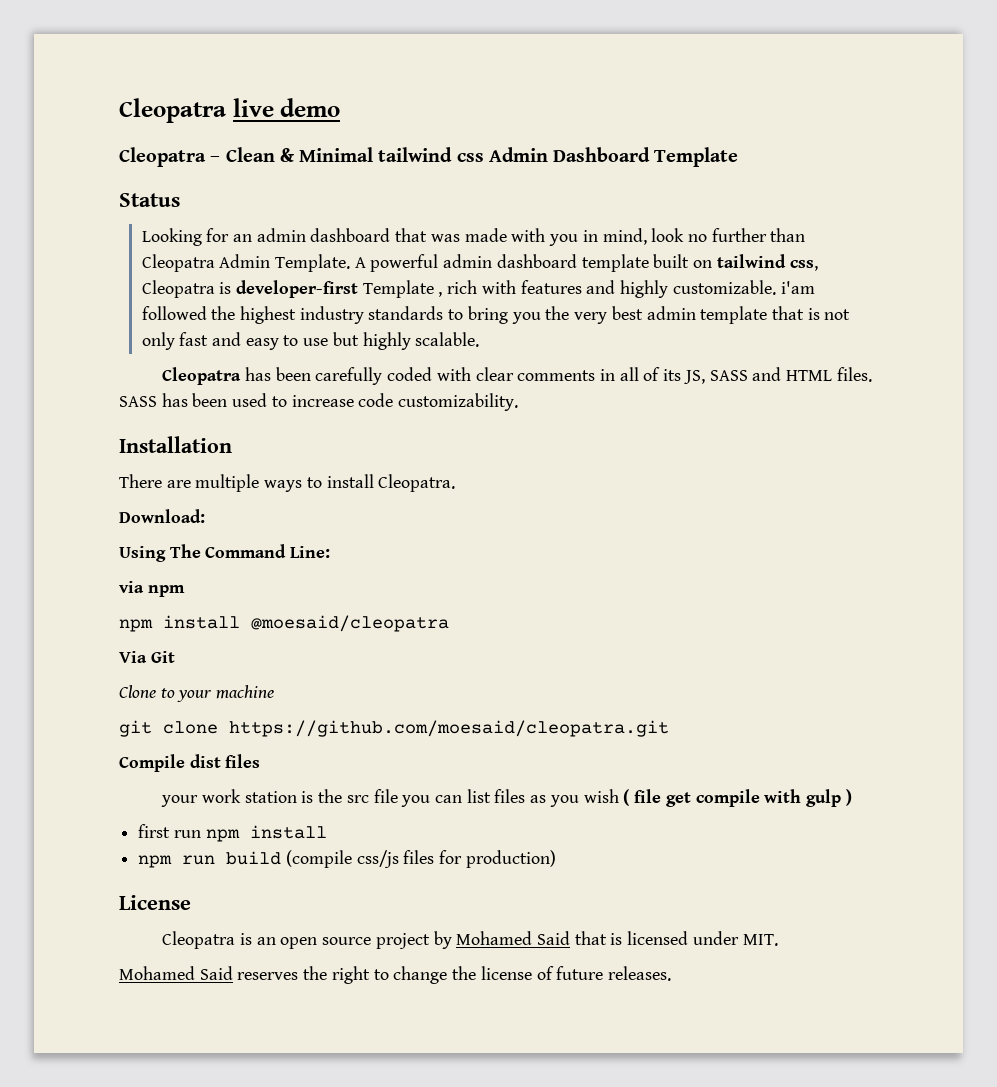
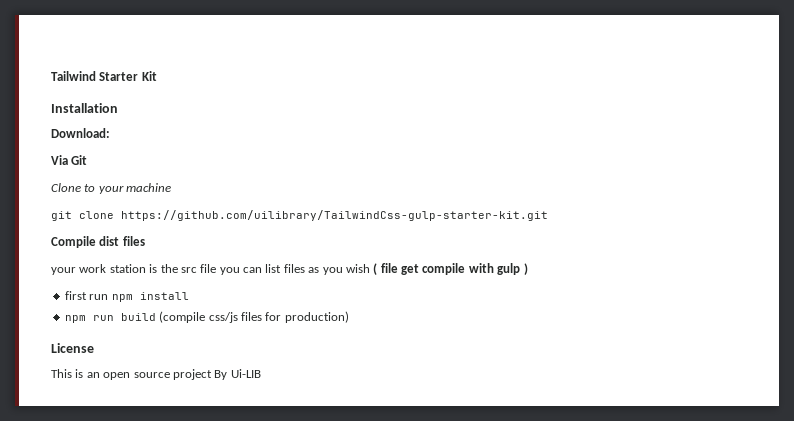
- Cleopatra live demo
- Cleopatra – Clean & Minimal tailwind css Admin Dashboard Template
- Status
- Looking for an admin dashboard that was made with you in mind, look no further than Cleopatra Admin Template. A powerful admin dashboard template built on tailwind css, Cleopatra is developer-first Template , rich with features and highly customizable. i'am followed the highest industry standards to bring you the very best admin template that is not only fast and easy to use but highly scalable.
- Cleopatra has been carefully coded with clear comments in all of its JS, SASS and HTML files. SASS has been used to increase code customizability.
+ Tailwind Starter Kit
  Installation
- There are multiple ways to install Cleopatra.
  Download:
- Using The Command Line:
- via npm
- npm install @moesaid/cleopatra
- git clone https://github.com/moesaid/cleopatra.git
+ git clone https://github.com/uilibrary/TailwindCss-gulp-starter-kit.git
- Cleopatra is an open source project by Mohamed Said that is licensed under MIT.
- Mohamed Said reserves the right to change the license of future releases.
+ This is an open source project By Ui-LIB

